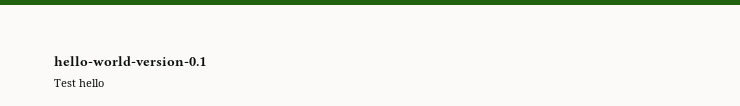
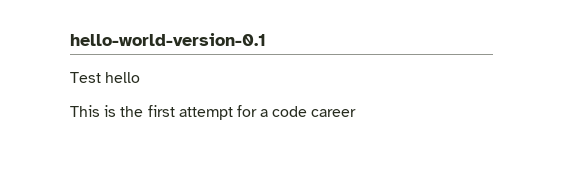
+ This is the first attempt for a code career

